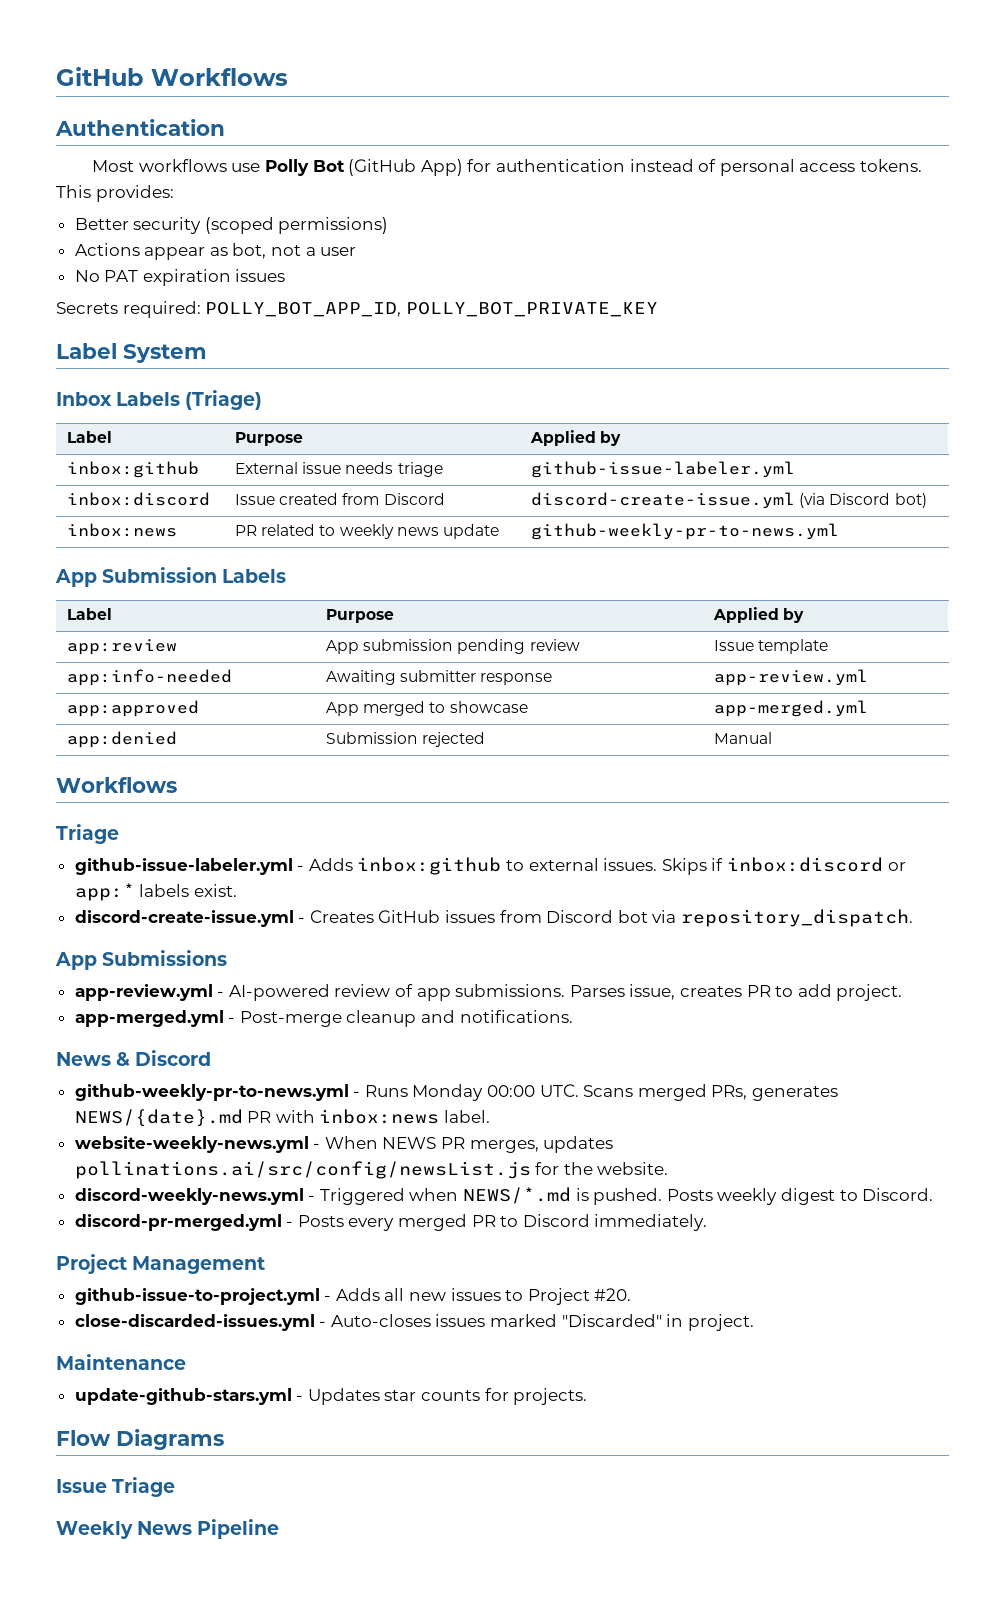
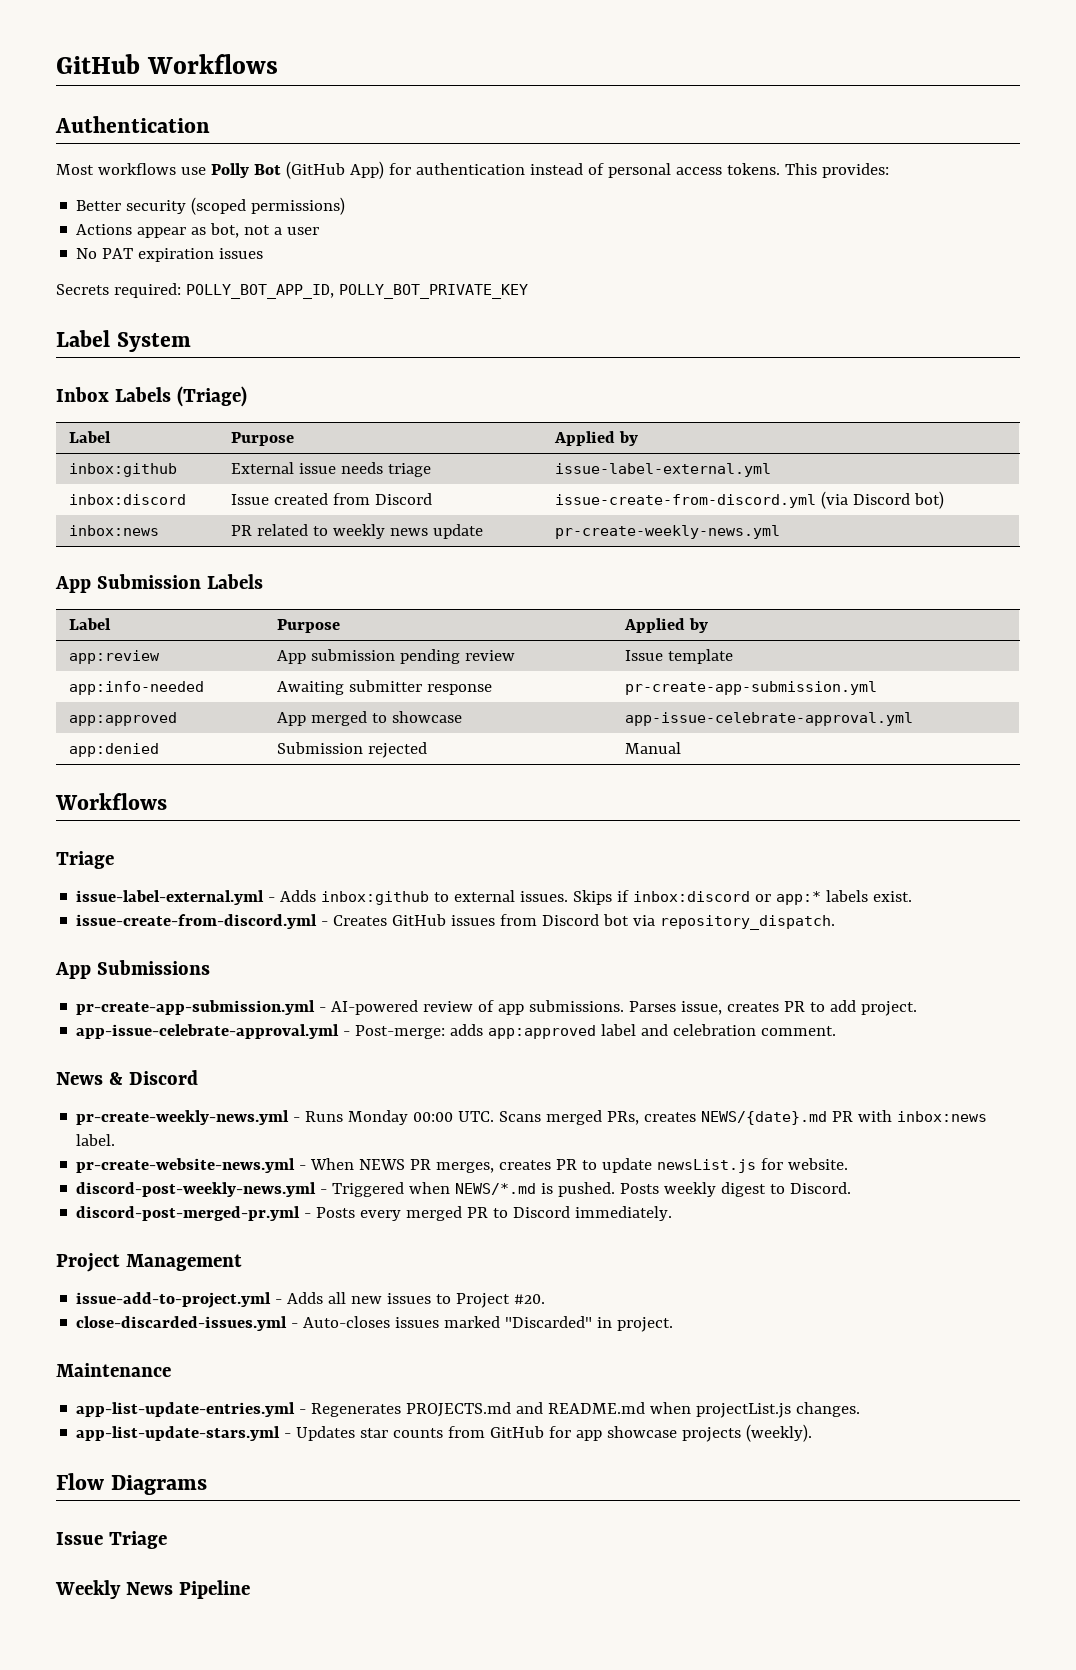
- inbox:github | External issue needs triage | github-issue-labeler.yml
+ inbox:github | External issue needs triage | issue-label-external.yml
- inbox:discord | Issue created from Discord | discord-create-issue.yml (via Discord bot)
+ inbox:discord | Issue created from Discord | issue-create-from-discord.yml (via Discord bot)
- inbox:news | PR related to weekly news update | github-weekly-pr-to-news.yml
+ inbox:news | PR related to weekly news update | pr-create-weekly-news.yml
- app:info-needed | Awaiting submitter response | app-review.yml
+ app:info-needed | Awaiting submitter response | pr-create-app-submission.yml
- app:approved | App merged to showcase | app-merged.yml
+ app:approved | App merged to showcase | app-issue-celebrate-approval.yml
- github-issue-labeler.yml - Adds inbox:github to external issues.
+ issue-label-external.yml - Adds inbox:github to external issues.
- discord-create-issue.yml - Creates GitHub issues from Discord bot via repository_dispatch.
+ issue-create-from-discord.yml - Creates GitHub issues from Discord bot via repository_dispatch.
- app-review.yml - AI-powered review of app submissions.
+ pr-create-app-submission.yml - AI-powered review of app submissions.
- app-merged.yml - Post-merge cleanup and notifications.
+ app-issue-celebrate-approval.yml - Post-merge: adds app:approved label and celebration comment.
- github-weekly-pr-to-news.yml - Runs Monday 00:00 UTC. Scans merged PRs, generates NEWS/{date}.md PR with inbox:news label.
+ pr-create-weekly-news.yml - Runs Monday 00:00 UTC. Scans merged PRs, creates NEWS/{date}.md PR with inbox:news label.
- website-weekly-news.yml - When NEWS PR merges, updates pollinations.ai/src/config/newsList.js for the website.
+ pr-create-website-news.yml - When NEWS PR merges, creates PR to update newsList.js for website.
- discord-weekly-news.yml - Triggered when NEWS/*.md is pushed.
+ discord-post-weekly-news.yml - Triggered when NEWS/*.md is pushed.
- discord-pr-merged.yml - Posts every merged PR to Discord immediately.
+ discord-post-merged-pr.yml - Posts every merged PR to Discord immediately.
- github-issue-to-project.yml - Adds all new issues to Project #20.
+ issue-add-to-project.yml - Adds all new issues to Project #20.
- update-github-stars.yml - Updates star counts for projects.
+ app-list-update-entries.yml - Regenerates PROJECTS.md and README.md when projectList.js changes.
+ app-list-update-stars.yml - Updates star counts from GitHub for app showcase projects (weekly).

